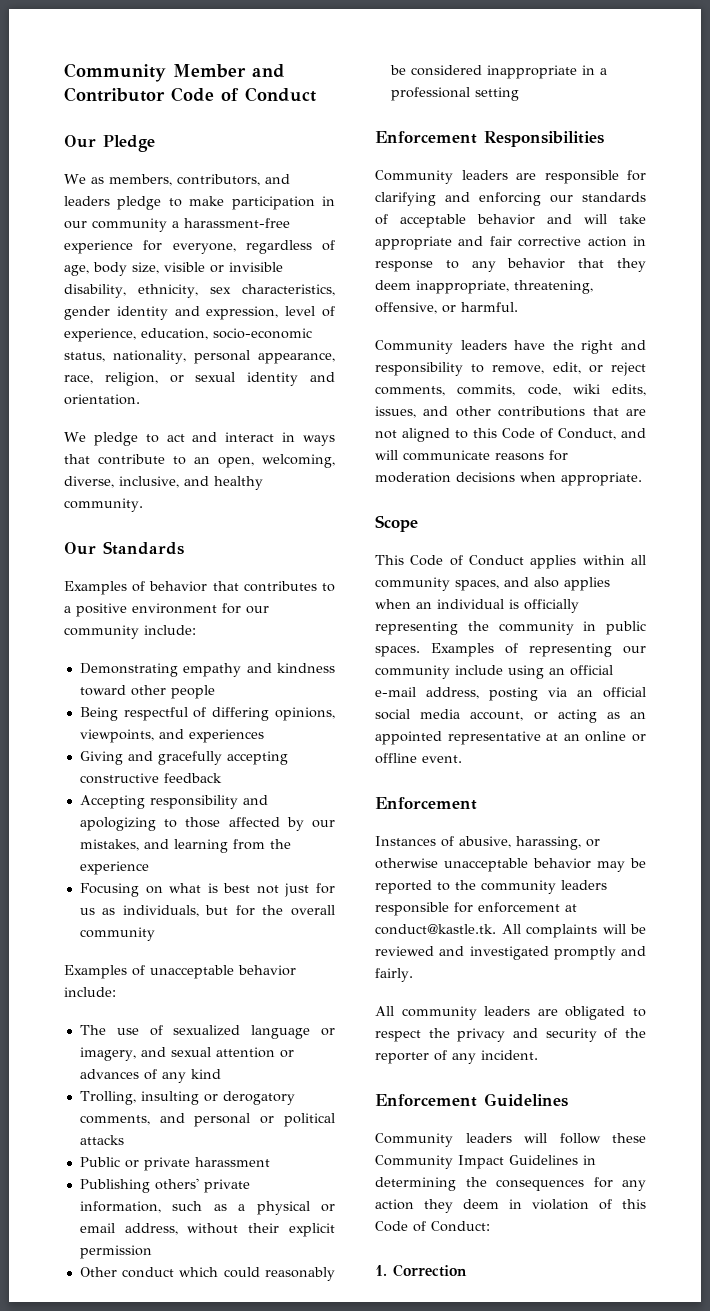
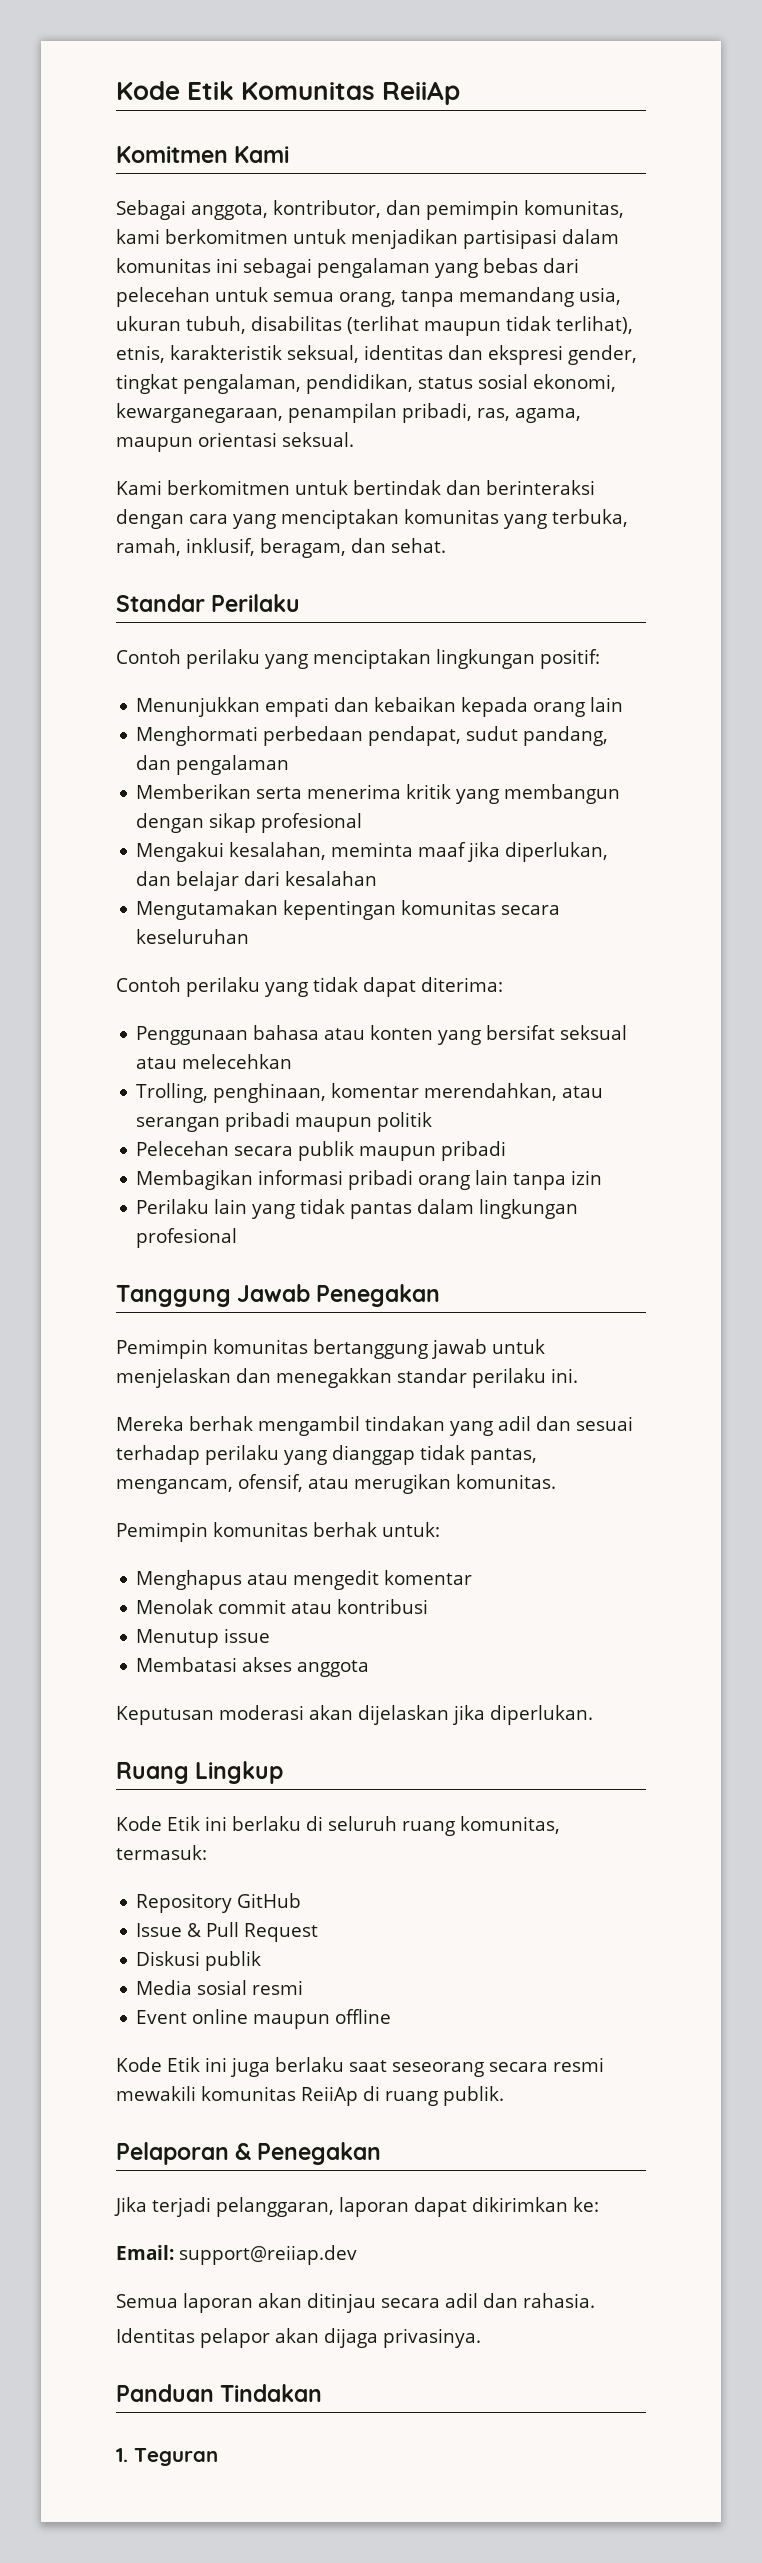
- Community Member and Contributor Code of Conduct
- Our Pledge
- We as members, contributors, and leaders pledge to make participation in our community a harassment-free experience for everyone, regardless of age, body size, visible or invisible disability, ethnicity, sex characteristics, gender identity and expression, level of experience, education, socio-economic status, nationality, personal appearance, race, religion, or sexual identity and orientation.
- We pledge to act and interact in ways that contribute to an open, welcoming, diverse, inclusive, and healthy community.
- Our Standards
- Examples of behavior that contributes to a positive environment for our community include:
- Demonstrating empathy and kindness toward other people
- Being respectful of differing opinions, viewpoints, and experiences
- Giving and gracefully accepting constructive feedback
- Accepting responsibility and apologizing to those affected by our mistakes, and learning from the experience
- Focusing on what is best not just for us as individuals, but for the overall community
- Examples of unacceptable behavior include:
- The use of sexualized language or imagery, and sexual attention or advances of any kind
- Trolling, insulting or derogatory comments, and personal or political attacks
- Public or private harassment
- Publishing others' private information, such as a physical or email address, without their explicit permission
- Other conduct which could reasonably be considered inappropriate in a professional setting
- Enforcement Responsibilities
- Community leaders are responsible for clarifying and enforcing our standards of acceptable behavior and will take appropriate and fair corrective action in response to any behavior that they deem inappropriate, threatening, offensive, or harmful.
- Community leaders have the right and responsibility to remove, edit, or reject comments, commits, code, wiki edits, issues, and other contributions that are not aligned to this Code of Conduct, and will communicate reasons for moderation decisions when appropriate.
- Scope
- This Code of Conduct applies within all community spaces, and also applies when an individual is officially representing the community in public spaces. Examples of representing our community include using an official e-mail address, posting via an official social media account, or acting as an appointed representative at an online or offline event.
- Enforcement
- Instances of abusive, harassing, or otherwise unacceptable behavior may be reported to the community leaders responsible for enforcement at conduct@kastle.tk. All complaints will be reviewed and investigated promptly and fairly.
- All community leaders are obligated to respect the privacy and security of the reporter of any incident.
- Enforcement Guidelines
- Community leaders will follow these Community Impact Guidelines in determining the consequences for any action they deem in violation of this Code of Conduct:
+ Kode Etik Komunitas ReiiAp
+ Komitmen Kami
+ Sebagai anggota, kontributor, dan pemimpin komunitas, kami berkomitmen untuk menjadikan partisipasi dalam komunitas ini sebagai pengalaman yang bebas dari pelecehan untuk semua orang, tanpa memandang usia, ukuran tubuh, disabilitas (terlihat maupun tidak terlihat), etnis, karakteristik seksual, identitas dan ekspresi gender, tingkat pengalaman, pendidikan, status sosial ekonomi, kewarganegaraan, penampilan pribadi, ras, agama, maupun orientasi seksual.
+ Kami berkomitmen untuk bertindak dan berinteraksi dengan cara yang menciptakan komunitas yang terbuka, ramah, inklusif, beragam, dan sehat.
+ Standar Perilaku
+ Contoh perilaku yang menciptakan lingkungan positif:
+ Menunjukkan empati dan kebaikan kepada orang lain
+ Menghormati perbedaan pendapat, sudut pandang, dan pengalaman
+ Memberikan serta menerima kritik yang membangun dengan sikap profesional
+ Mengakui kesalahan, meminta maaf jika diperlukan, dan belajar dari kesalahan
+ Mengutamakan kepentingan komunitas secara keseluruhan
+ Contoh perilaku yang tidak dapat diterima:
+ Penggunaan bahasa atau konten yang bersifat seksual atau melecehkan
+ Trolling, penghinaan, komentar merendahkan, atau serangan pribadi maupun politik
+ Pelecehan secara publik maupun pribadi
+ Membagikan informasi pribadi orang lain tanpa izin
+ Perilaku lain yang tidak pantas dalam lingkungan profesional
+ Tanggung Jawab Penegakan
+ Pemimpin komunitas bertanggung jawab untuk menjelaskan dan menegakkan standar perilaku ini.
+ Mereka berhak mengambil tindakan yang adil dan sesuai terhadap perilaku yang dianggap tidak pantas, mengancam, ofensif, atau merugikan komunitas.
+ Pemimpin komunitas berhak untuk:
+ Menghapus atau mengedit komentar
+ Menolak commit atau kontribusi
+ Menutup issue
+ Membatasi akses anggota
+ Keputusan moderasi akan dijelaskan jika diperlukan.
+ Ruang Lingkup
+ Kode Etik ini berlaku di seluruh ruang komunitas, termasuk:
+ Repository GitHub
+ Issue & Pull Request
+ Diskusi publik
+ Media sosial resmi
+ Event online maupun offline
+ Kode Etik ini juga berlaku saat seseorang secara resmi mewakili komunitas ReiiAp di ruang publik.
+ Pelaporan & Penegakan
+ Jika terjadi pelanggaran, laporan dapat dikirimkan ke:
+ Email: support@reiiap.dev
+ Semua laporan akan ditinjau secara adil dan rahasia.
+ Identitas pelapor akan dijaga privasinya.
+ Panduan Tindakan
- 1. Correction
+ 1. Teguran

